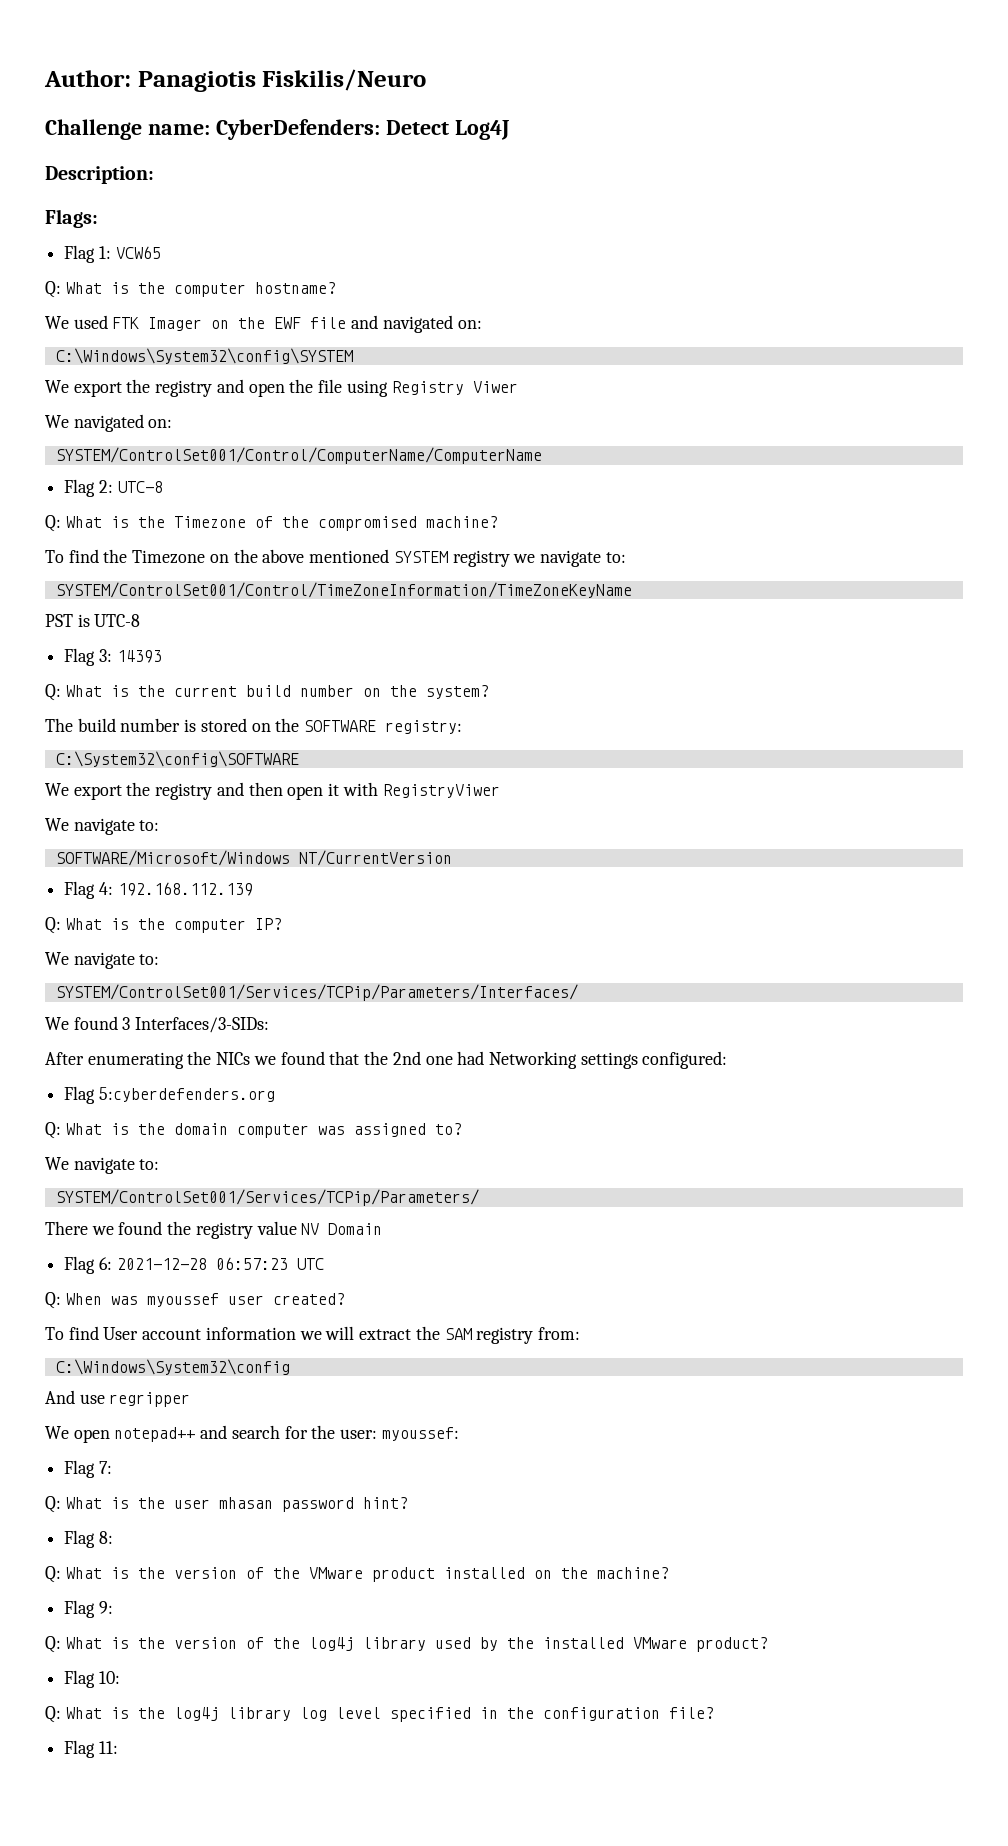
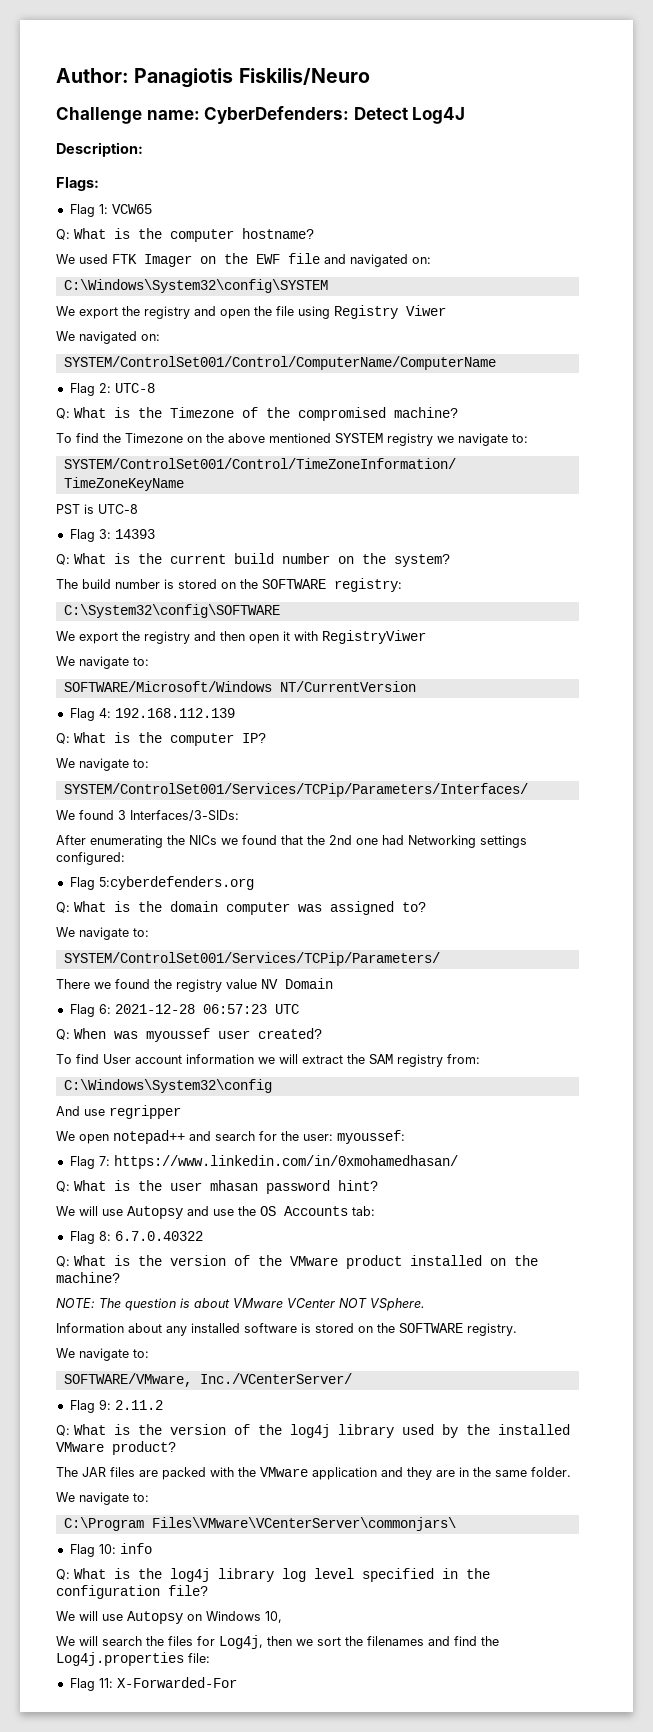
- Flag 7:
+ Flag 7: https://www.linkedin.com/in/0xmohamedhasan/
+ We will use Autopsy and use the OS Accounts tab:
- Flag 8:
+ Flag 8: 6.7.0.40322
+ NOTE: The question is about VMware VCenter NOT VSphere.
+ Information about any installed software is stored on the SOFTWARE registry.
+ We navigate to:
+ SOFTWARE/VMware, Inc./VCenterServer/
- Flag 9:
+ Flag 9: 2.11.2
+ The JAR files are packed with the VMware application and they are in the same folder.
+ We navigate to:
+ C:\Program Files\VMware\VCenterServer\commonjars\
- Flag 10:
+ Flag 10: info
+ We will use Autopsy on Windows 10,
+ We will search the files for Log4j, then we sort the filenames and find the Log4j.properties file:
- Flag 11:
+ Flag 11: X-Forwarded-For

